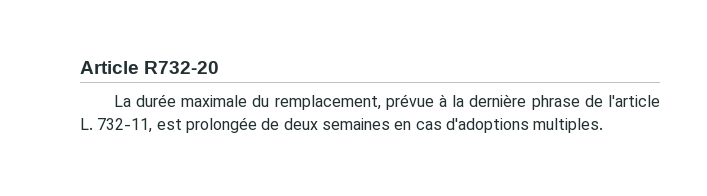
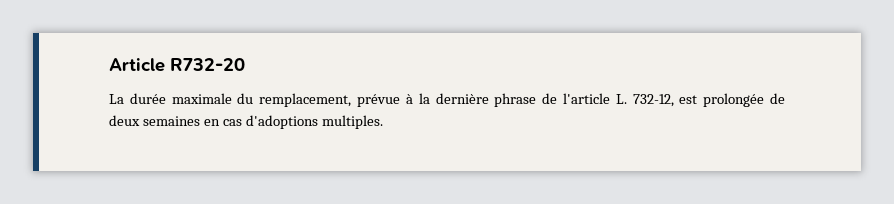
- La durée maximale du remplacement, prévue à la dernière phrase de l'article L. 732-11, est prolongée de deux semaines en cas d'adoptions multiples.
+ La durée maximale du remplacement, prévue à la dernière phrase de l'article L. 732-12, est prolongée de deux semaines en cas d'adoptions multiples.

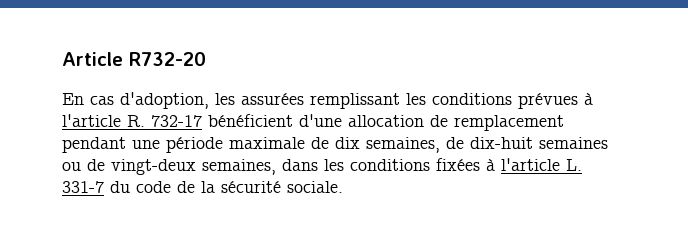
- La durée maximale du remplacement, prévue à la dernière phrase de l'article L. 732-12, est prolongée de deux semaines en cas d'adoptions multiples.
+ En cas d'adoption, les assurées remplissant les conditions prévues à l'article R. 732-17 bénéficient d'une allocation de remplacement pendant une période maximale de dix semaines, de dix-huit semaines ou de vingt-deux semaines, dans les conditions fixées à l'article L. 331-7 du code de la sécurité sociale.

